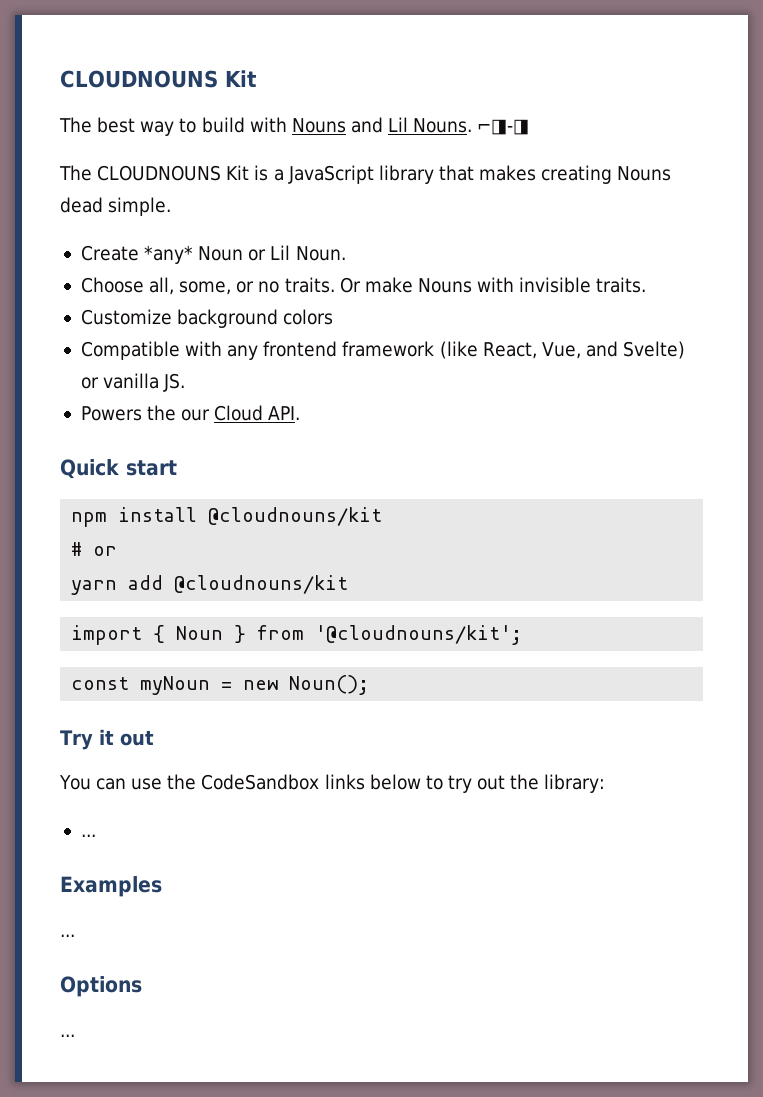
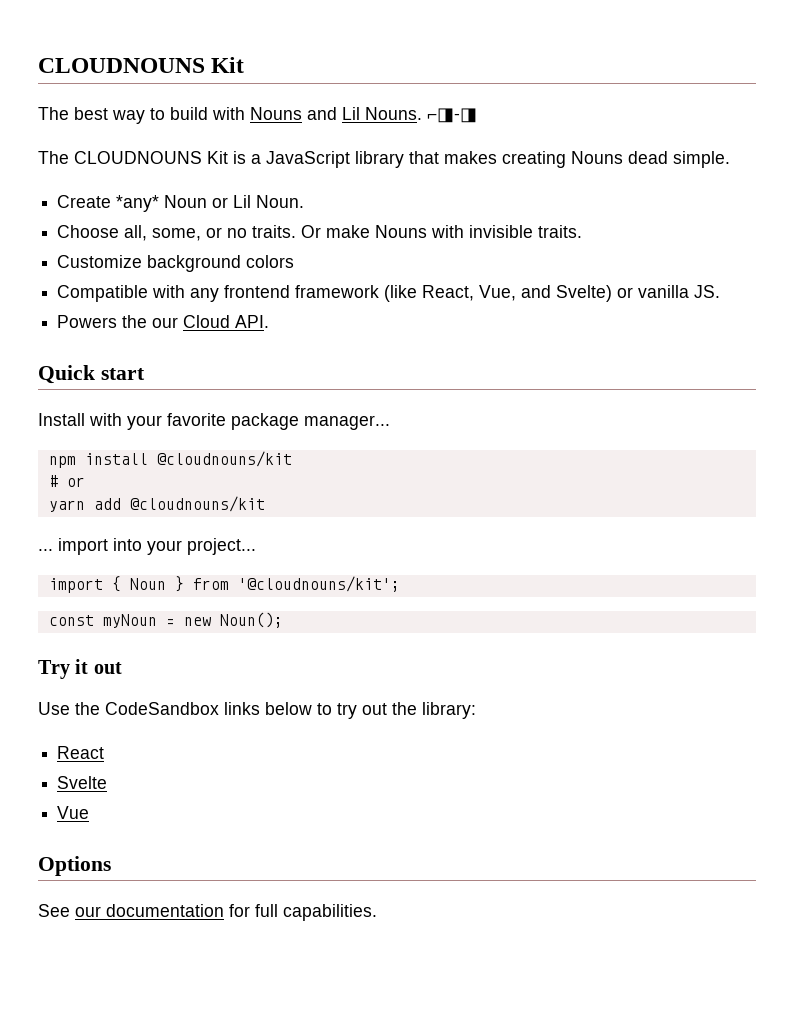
+ Install with your favorite package manager...
+ ... import into your project...
- You can use the CodeSandbox links below to try out the library:
- ...
- Examples
- ...
+ Use the CodeSandbox links below to try out the library:
+ React
+ Svelte
+ Vue
  Options
- ...
+ See our documentation for full capabilities.

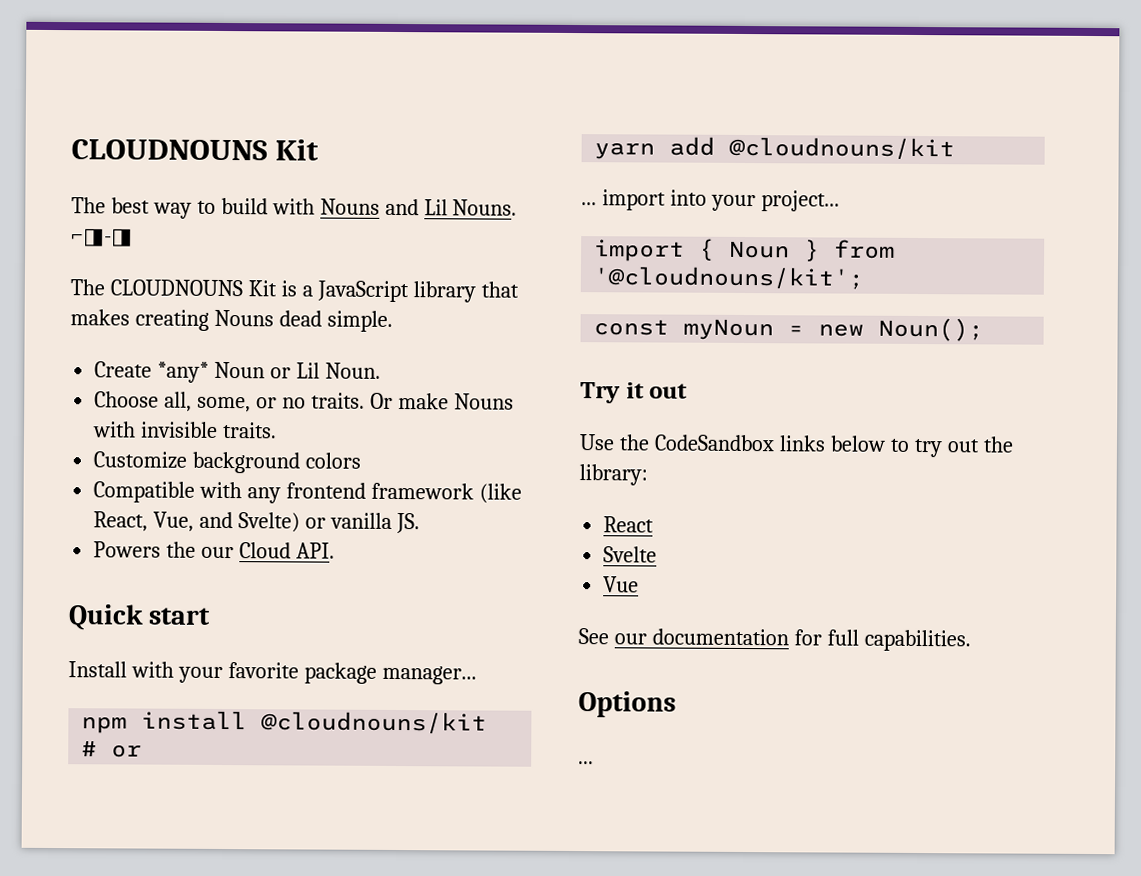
- Options
+ Options
+ ...

